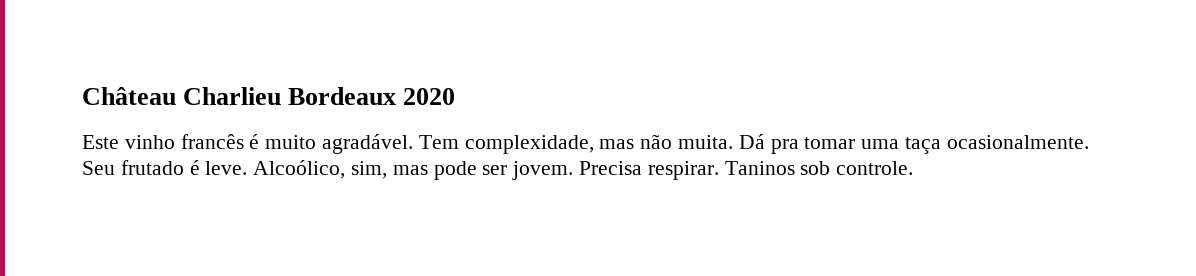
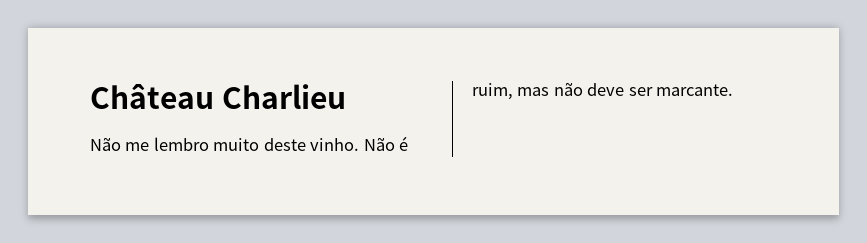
- Château Charlieu Bordeaux 2020
- Este vinho francês é muito agradável. Tem complexidade, mas não muita. Dá pra tomar uma taça ocasionalmente. Seu frutado é leve. Alcoólico, sim, mas pode ser jovem. Precisa respirar. Taninos sob controle.
+ Château Charlieu
+ Não me lembro muito deste vinho. Não é ruim, mas não deve ser marcante.

